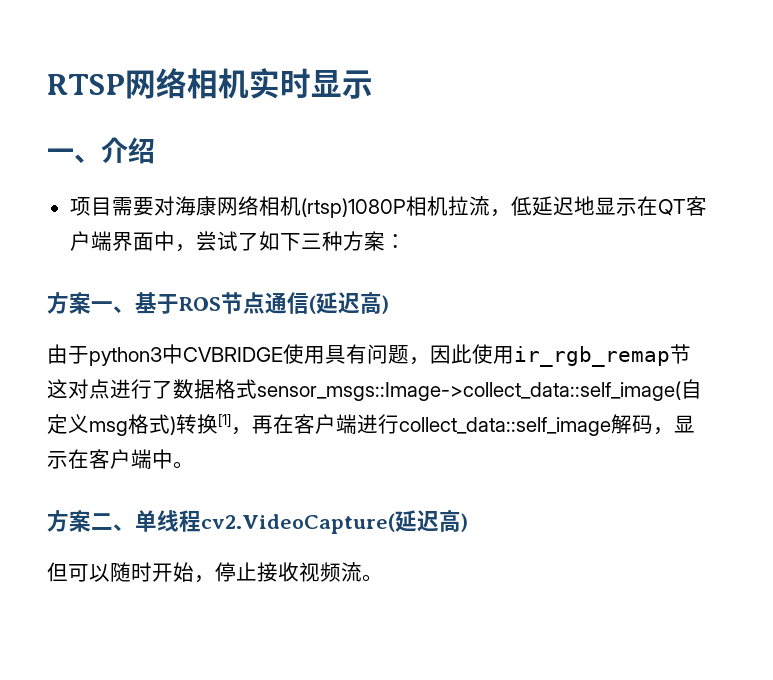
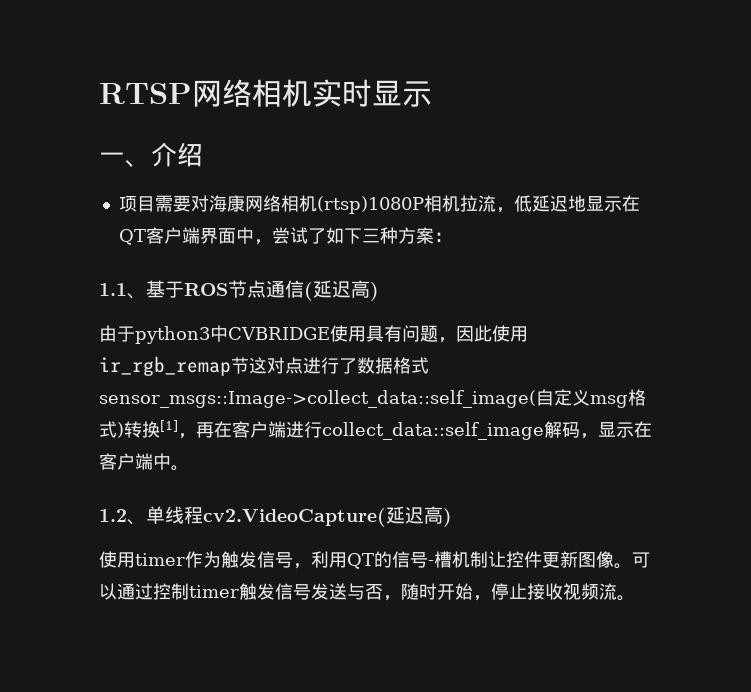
- 方案一、基于ROS节点通信(延迟高)
+ 1.1、基于ROS节点通信(延迟高)
- 方案二、单线程cv2.VideoCapture(延迟高)
+ 1.2、单线程cv2.VideoCapture(延迟高)
- 但可以随时开始，停止接收视频流。
+ 使用timer作为触发信号，利用QT的信号-槽机制让控件更新图像。可以通过控制timer触发信号发送与否，随时开始，停止接收视频流。

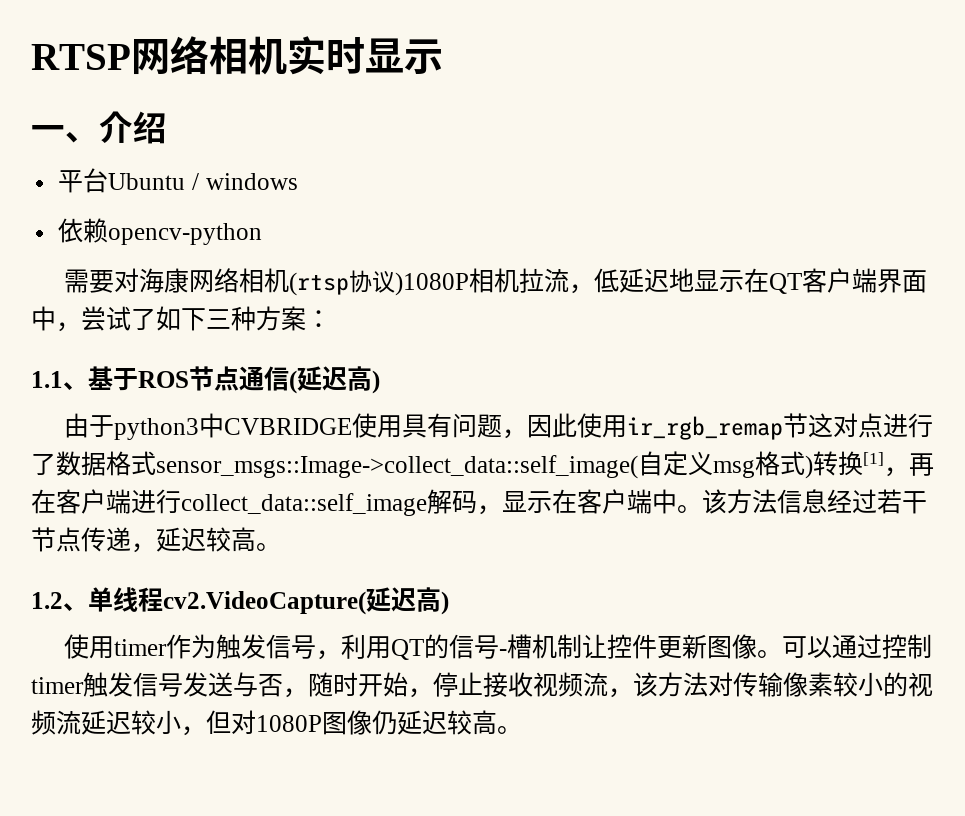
- 项目需要对海康网络相机(rtsp)1080P相机拉流，低延迟地显示在QT客户端界面中，尝试了如下三种方案：
+ 平台Ubuntu / windows
+ 依赖opencv-python
+ 需要对海康网络相机(rtsp协议)1080P相机拉流，低延迟地显示在QT客户端界面中，尝试了如下三种方案：
+ 该方法信息经过若干节点传递，延迟较高。
- 可以通过控制timer触发信号发送与否，随时开始，停止接收视频流。
+ 可以通过控制timer触发信号发送与否，随时开始，停止接收视频流，该方法对传输像素较小的视频流延迟较小，但对1080P图像仍延迟较高。

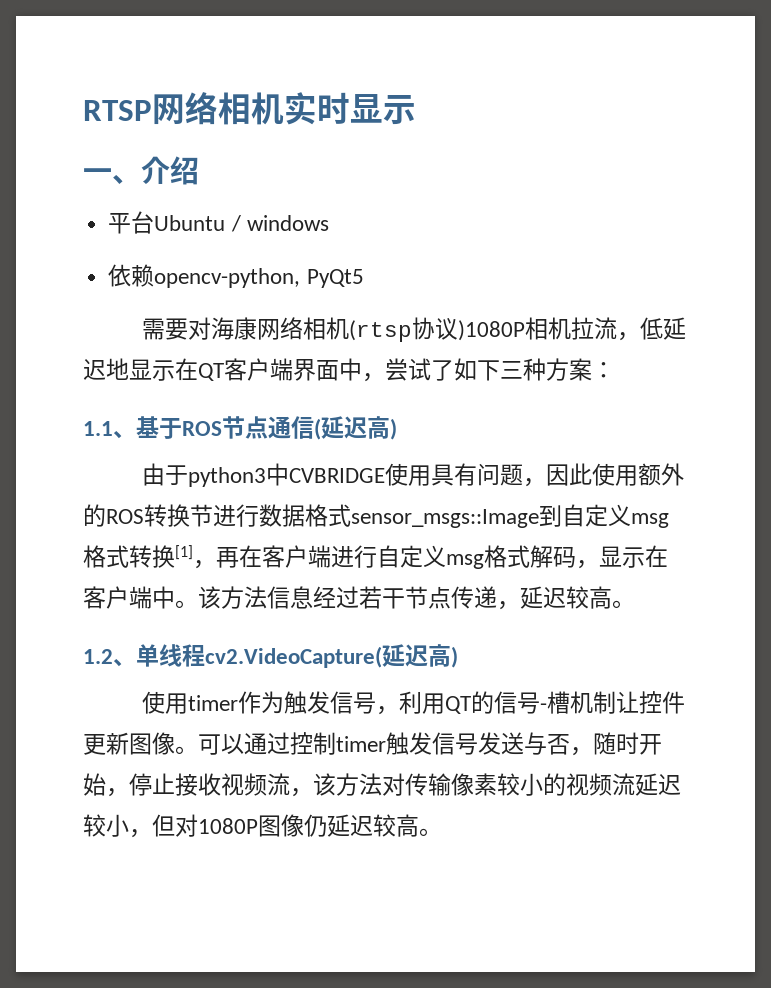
- 依赖opencv-python
+ 依赖opencv-python, PyQt5
- 由于python3中CVBRIDGE使用具有问题，因此使用ir_rgb_remap节这对点进行了数据格式sensor_msgs::Image->collect_data::self_image(自定义msg格式)转换[1]，再在客户端进行collect_data::self_image解码，显示在客户端中。
+ 由于python3中CVBRIDGE使用具有问题，因此使用额外的ROS转换节进行数据格式sensor_msgs::Image到自定义msg格式转换[1]，再在客户端进行自定义msg格式解码，显示在客户端中。

